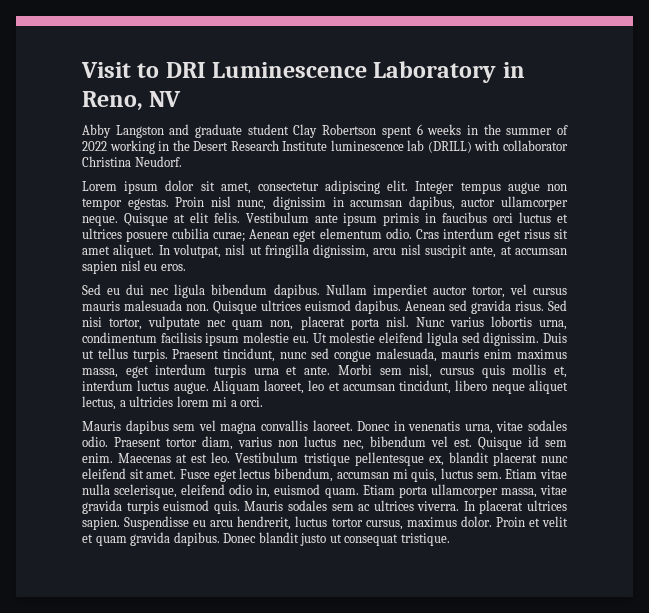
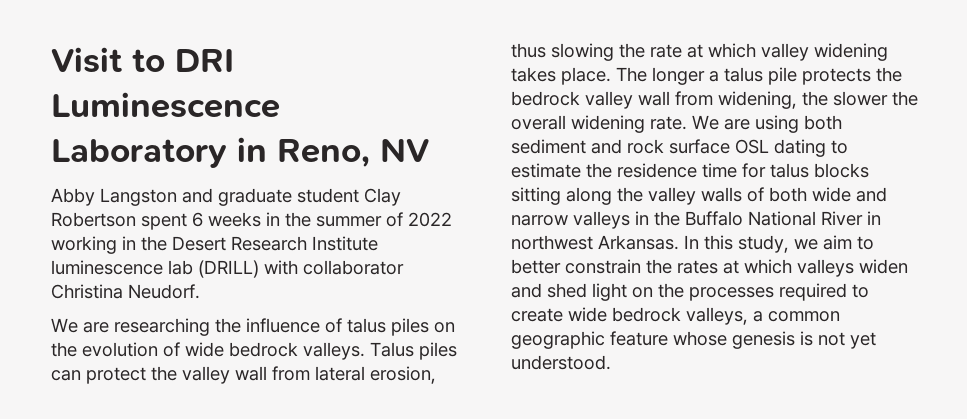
- Lorem ipsum dolor sit amet, consectetur adipiscing elit. Integer tempus augue non tempor egestas. Proin nisl nunc, dignissim in accumsan dapibus, auctor ullamcorper neque. Quisque at elit felis. Vestibulum ante ipsum primis in faucibus orci luctus et ultrices posuere cubilia curae; Aenean eget elementum odio. Cras interdum eget risus sit amet aliquet. In volutpat, nisl ut fringilla dignissim, arcu nisl suscipit ante, at accumsan sapien nisl eu eros.
- Sed eu dui nec ligula bibendum dapibus. Nullam imperdiet auctor tortor, vel cursus mauris malesuada non. Quisque ultrices euismod dapibus. Aenean sed gravida risus. Sed nisi tortor, vulputate nec quam non, placerat porta nisl. Nunc varius lobortis urna, condimentum facilisis ipsum molestie eu. Ut molestie eleifend ligula sed dignissim. Duis ut tellus turpis. Praesent tincidunt, nunc sed congue malesuada, mauris enim maximus massa, eget interdum turpis urna et ante. Morbi sem nisl, cursus quis mollis et, interdum luctus augue. Aliquam laoreet, leo et accumsan tincidunt, libero neque aliquet lectus, a ultricies lorem mi a orci.
- Mauris dapibus sem vel magna convallis laoreet. Donec in venenatis urna, vitae sodales odio. Praesent tortor diam, varius non luctus nec, bibendum vel est. Quisque id sem enim. Maecenas at est leo. Vestibulum tristique pellentesque ex, blandit placerat nunc eleifend sit amet. Fusce eget lectus bibendum, accumsan mi quis, luctus sem. Etiam vitae nulla scelerisque, eleifend odio in, euismod quam. Etiam porta ullamcorper massa, vitae gravida turpis euismod quis. Mauris sodales sem ac ultrices viverra. In placerat ultrices sapien. Suspendisse eu arcu hendrerit, luctus tortor cursus, maximus dolor. Proin et velit et quam gravida dapibus. Donec blandit justo ut consequat tristique.
+ We are researching the influence of talus piles on the evolution of wide bedrock valleys. Talus piles can protect the valley wall from lateral erosion, thus slowing the rate at which valley widening takes place. The longer a talus pile protects the bedrock valley wall from widening, the slower the overall widening rate. We are using both sediment and rock surface OSL dating to estimate the residence time for talus blocks sitting along the valley walls of both wide and narrow valleys in the Buffalo National River in northwest Arkansas. In this study, we aim to better constrain the rates at which valleys widen and shed light on the processes required to create wide bedrock valleys, a common geographic feature whose genesis is not yet understood.

